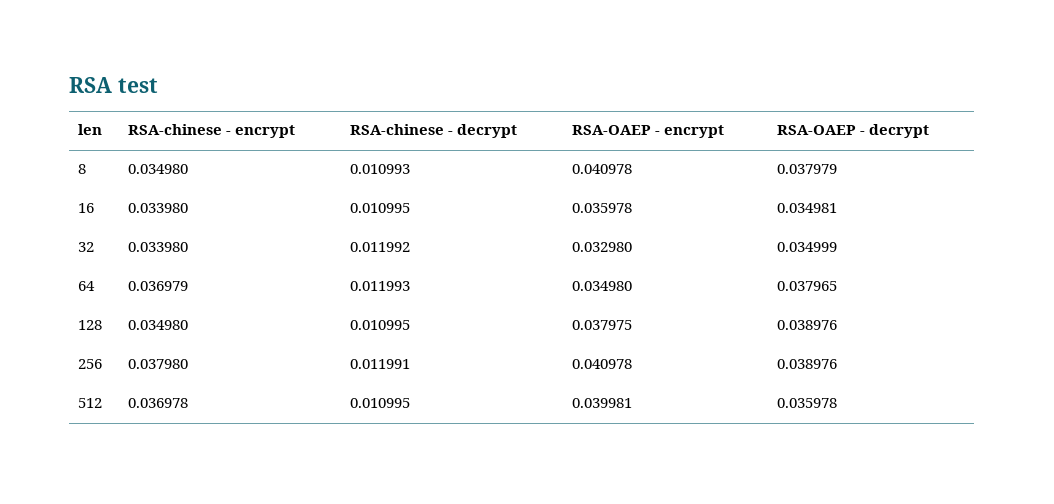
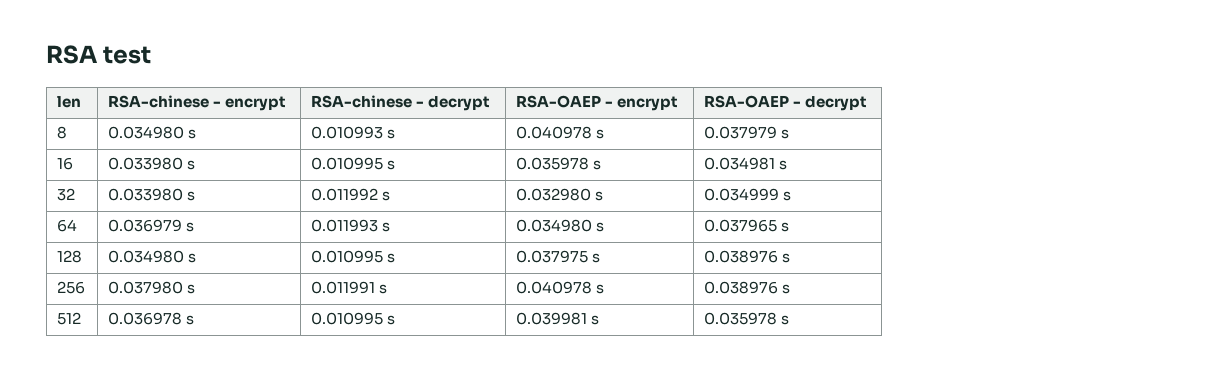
- 8 | 0.034980 | 0.010993 | 0.040978 | 0.037979
+ 8 | 0.034980 s | 0.010993 s | 0.040978 s | 0.037979 s
- 16 | 0.033980 | 0.010995 | 0.035978 | 0.034981
+ 16 | 0.033980 s | 0.010995 s | 0.035978 s | 0.034981 s
- 32 | 0.033980 | 0.011992 | 0.032980 | 0.034999
+ 32 | 0.033980 s | 0.011992 s | 0.032980 s | 0.034999 s
- 64 | 0.036979 | 0.011993 | 0.034980 | 0.037965
+ 64 | 0.036979 s | 0.011993 s | 0.034980 s | 0.037965 s
- 128 | 0.034980 | 0.010995 | 0.037975 | 0.038976
+ 128 | 0.034980 s | 0.010995 s | 0.037975 s | 0.038976 s
- 256 | 0.037980 | 0.011991 | 0.040978 | 0.038976
+ 256 | 0.037980 s | 0.011991 s | 0.040978 s | 0.038976 s
- 512 | 0.036978 | 0.010995 | 0.039981 | 0.035978
+ 512 | 0.036978 s | 0.010995 s | 0.039981 s | 0.035978 s

